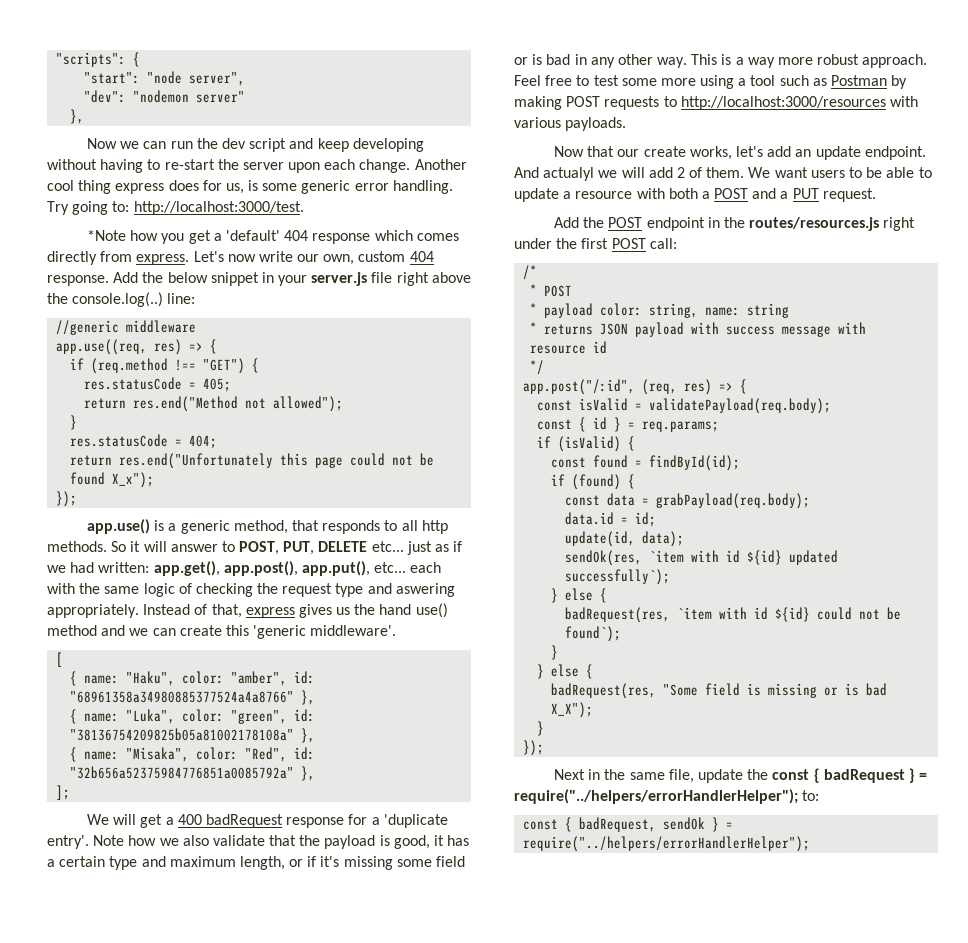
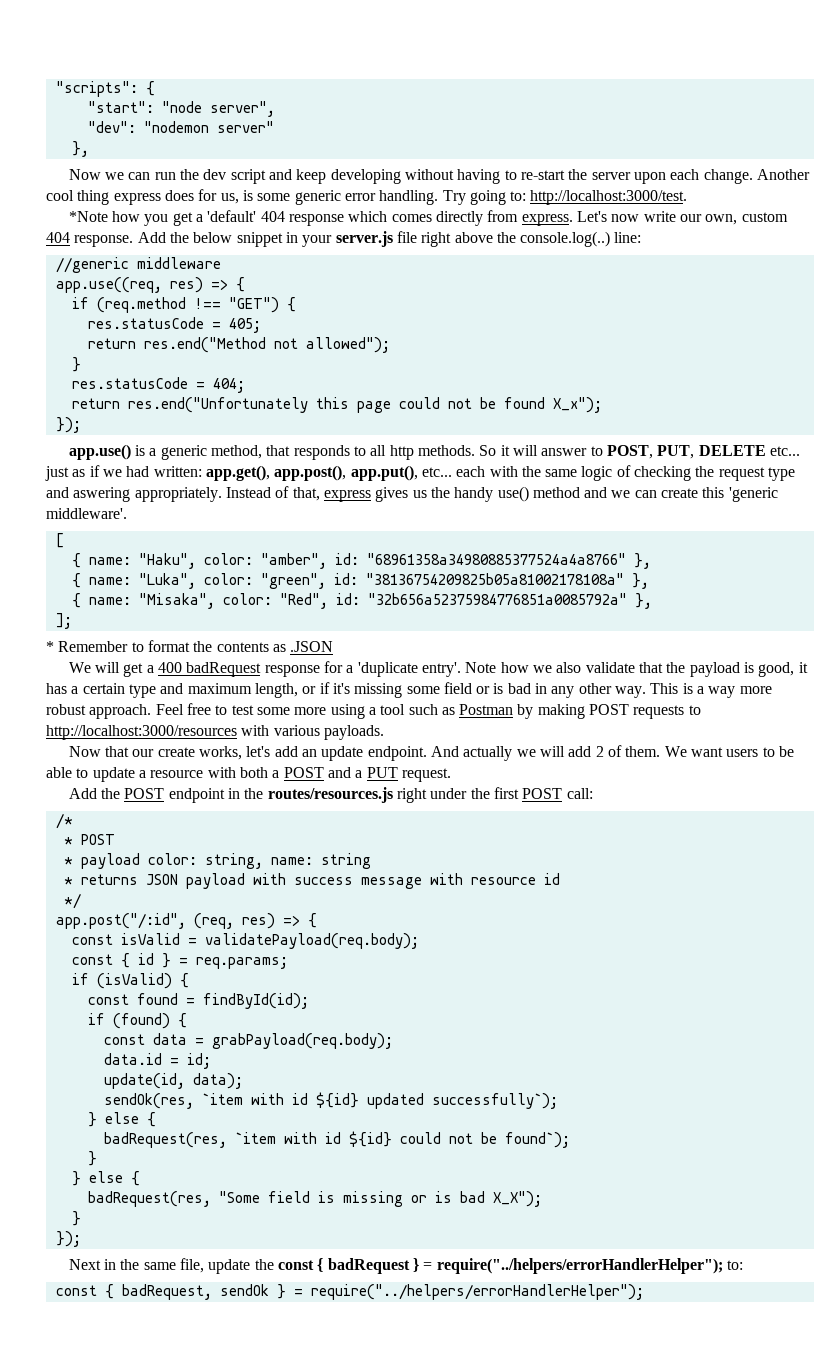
- Instead of that, express gives us the hand use() method and we can create this 'generic middleware'.
+ Instead of that, express gives us the handy use() method and we can create this 'generic middleware'.
+ * Remember to format the contents as .JSON
- And actualyl we will add 2 of them.
+ And actually we will add 2 of them.

